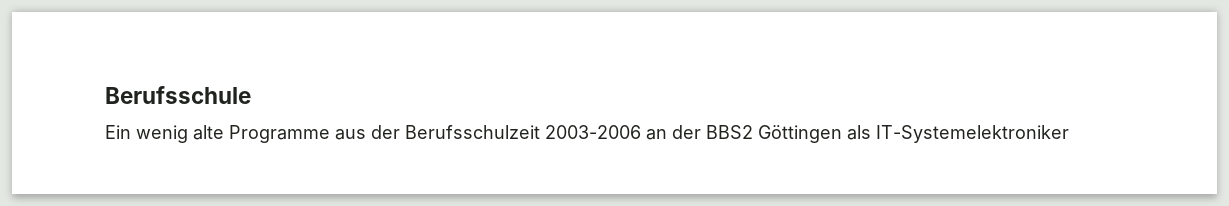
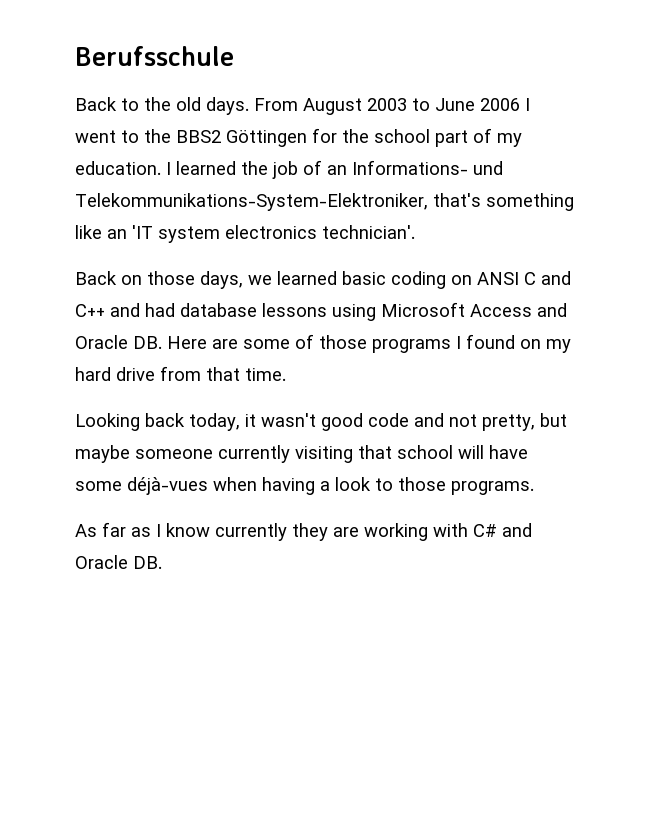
- Ein wenig alte Programme aus der Berufsschulzeit 2003-2006 an der BBS2 Göttingen als IT-Systemelektroniker
+ Back to the old days. From August 2003 to June 2006 I went to the BBS2 Göttingen for the school part of my education. I learned the job of an Informations- und Telekommunikations-System-Elektroniker, that's something like an 'IT system electronics technician'.
+ Back on those days, we learned basic coding on ANSI C and C++ and had database lessons using Microsoft Access and Oracle DB. Here are some of those programs I found on my hard drive from that time.
+ Looking back today, it wasn't good code and not pretty, but maybe someone currently visiting that school will have some déjà-vues when having a look to those programs.
+ As far as I know currently they are working with C# and Oracle DB.

